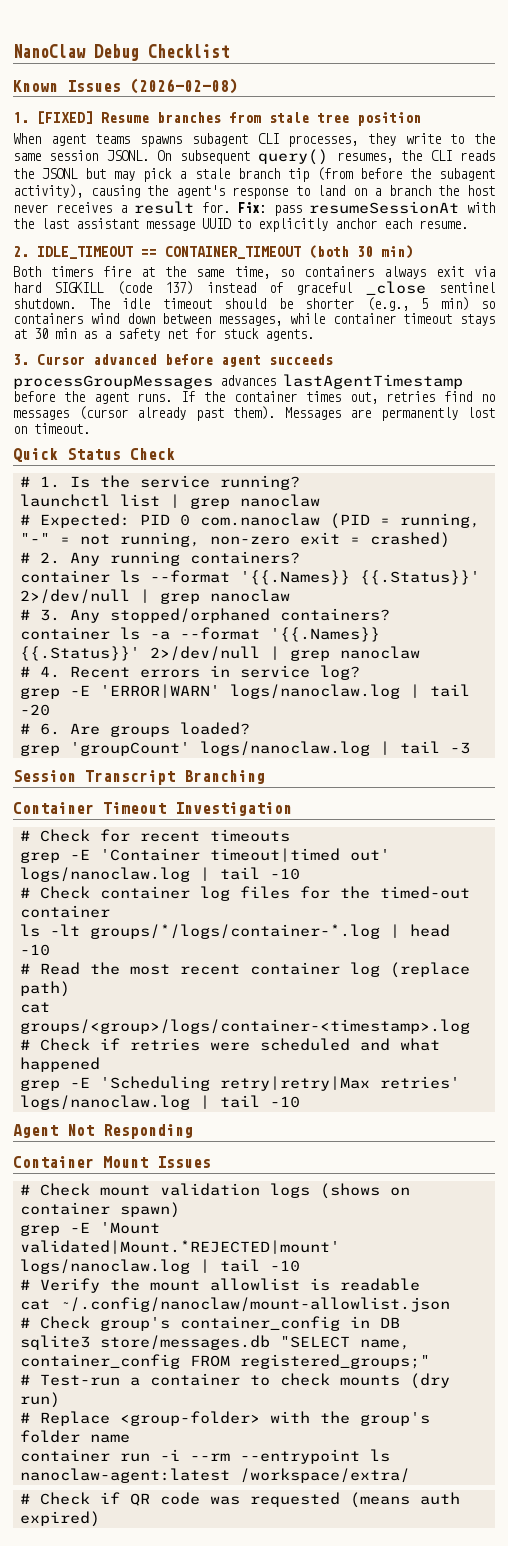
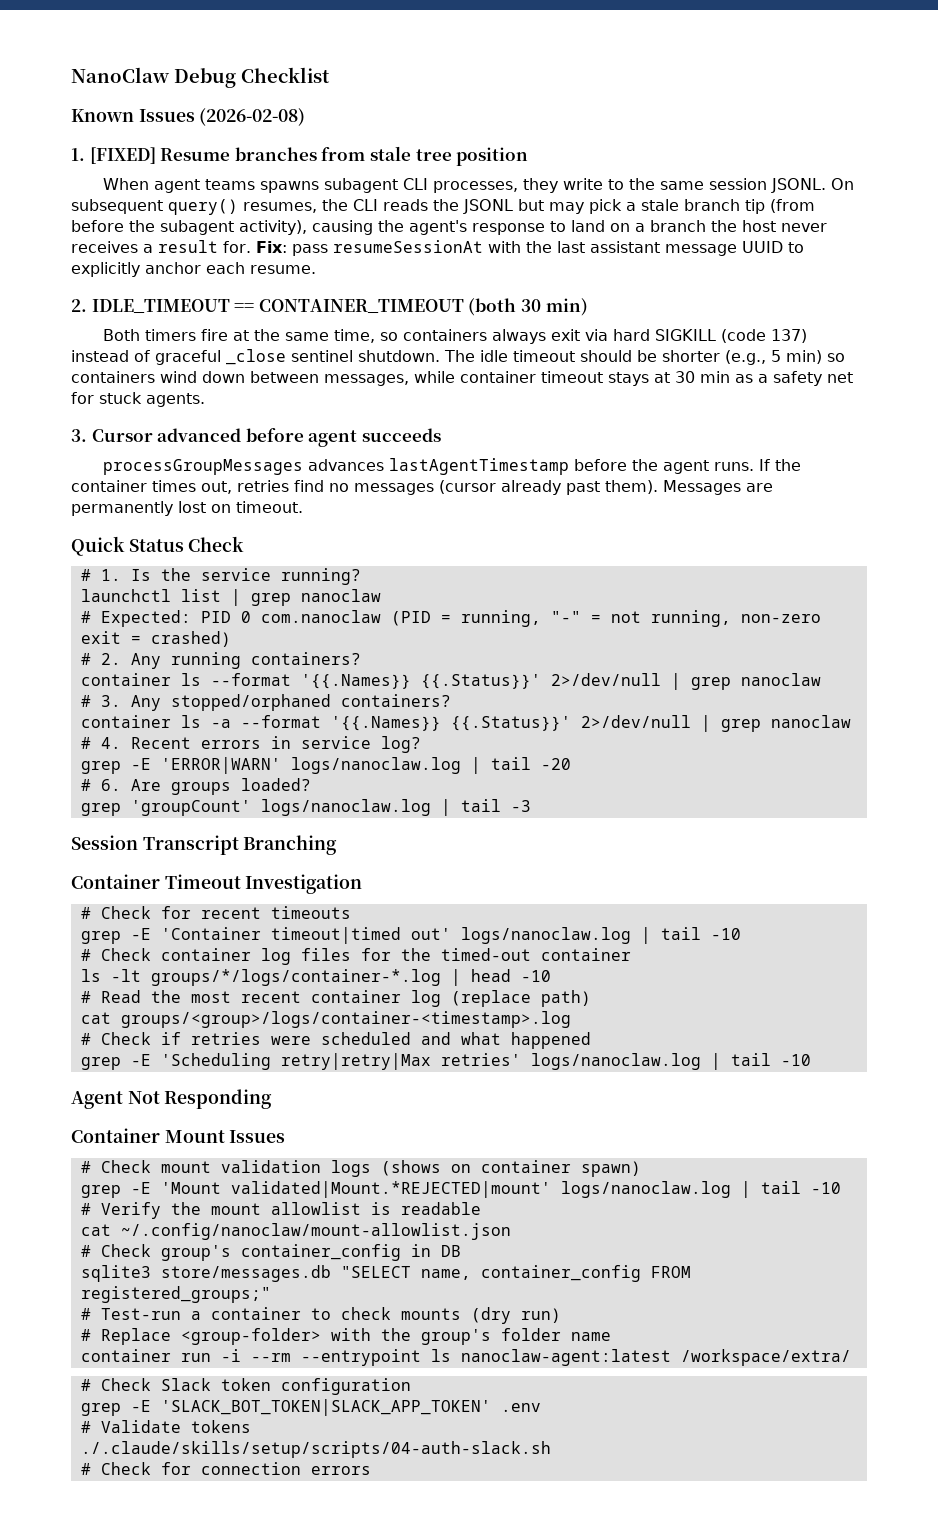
- # Check if QR code was requested (means auth expired)
+ # Check Slack token configuration
+ grep -E 'SLACK_BOT_TOKEN|SLACK_APP_TOKEN' .env
+ # Validate tokens
+ ./.claude/skills/setup/scripts/04-auth-slack.sh
+ # Check for connection errors

